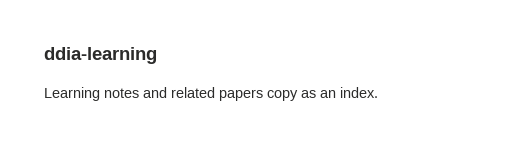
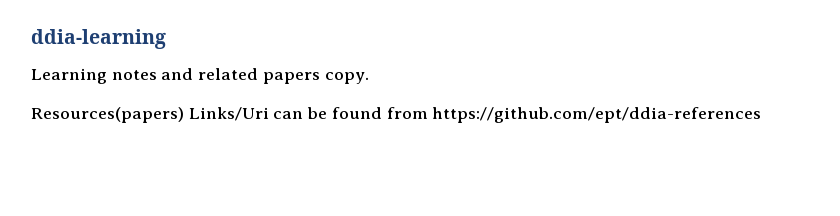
- Learning notes and related papers copy as an index.
+ Learning notes and related papers copy.
+ Resources(papers) Links/Uri can be found from https://github.com/ept/ddia-references

